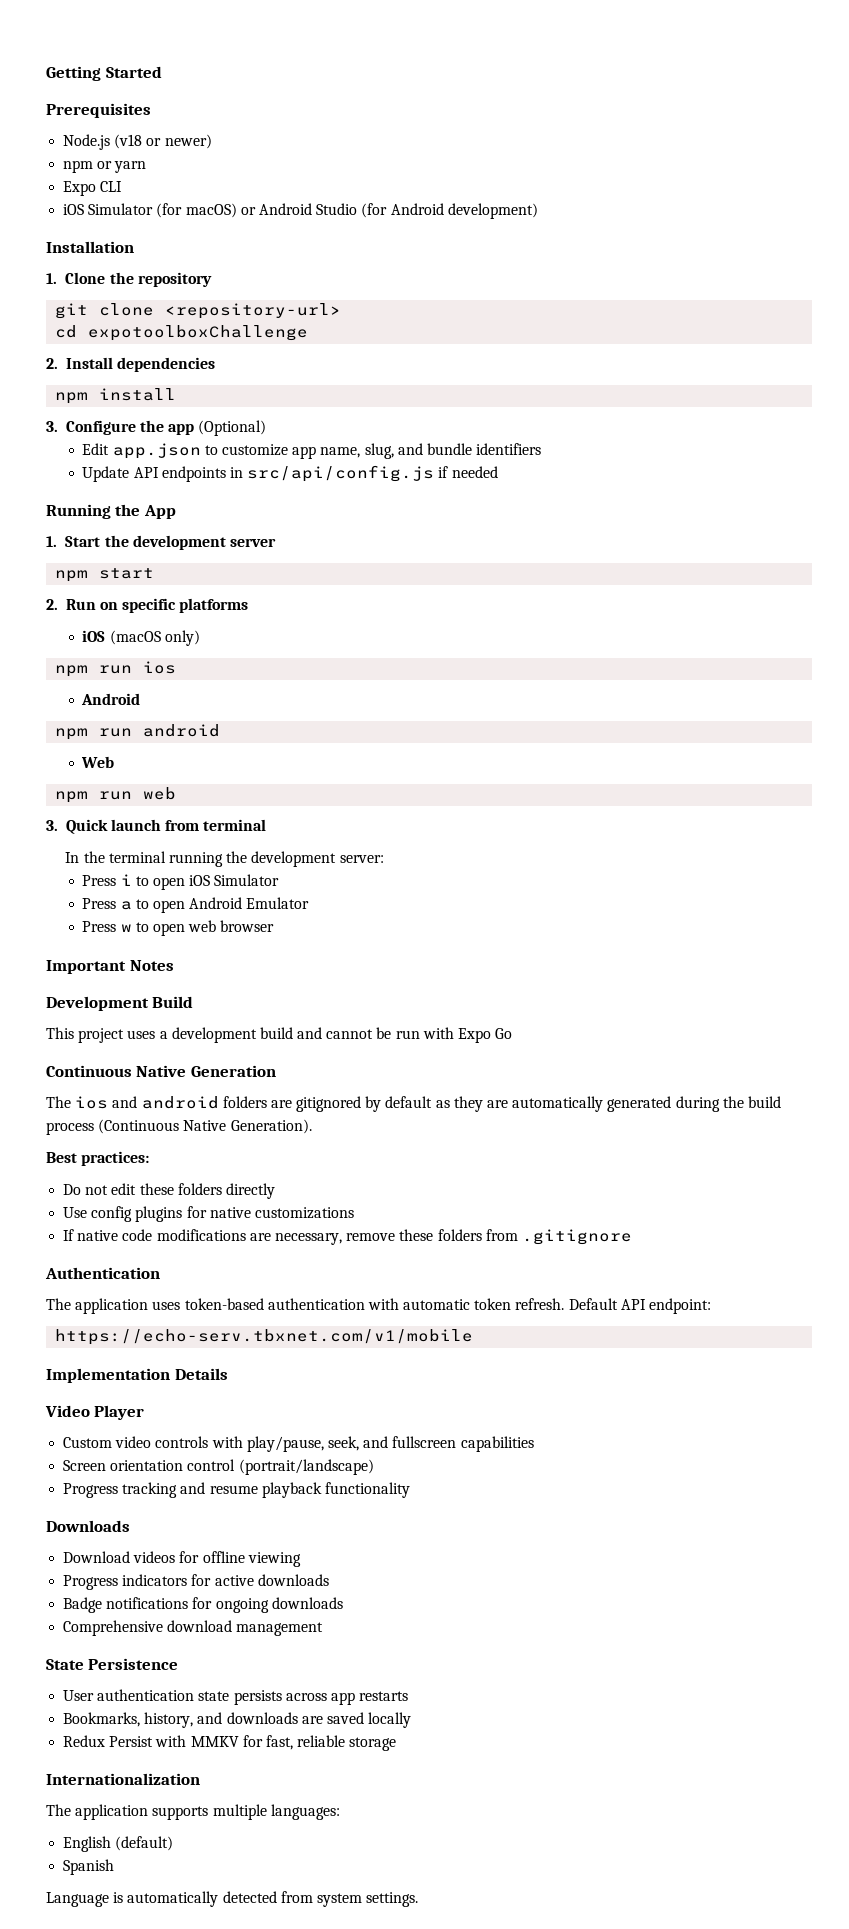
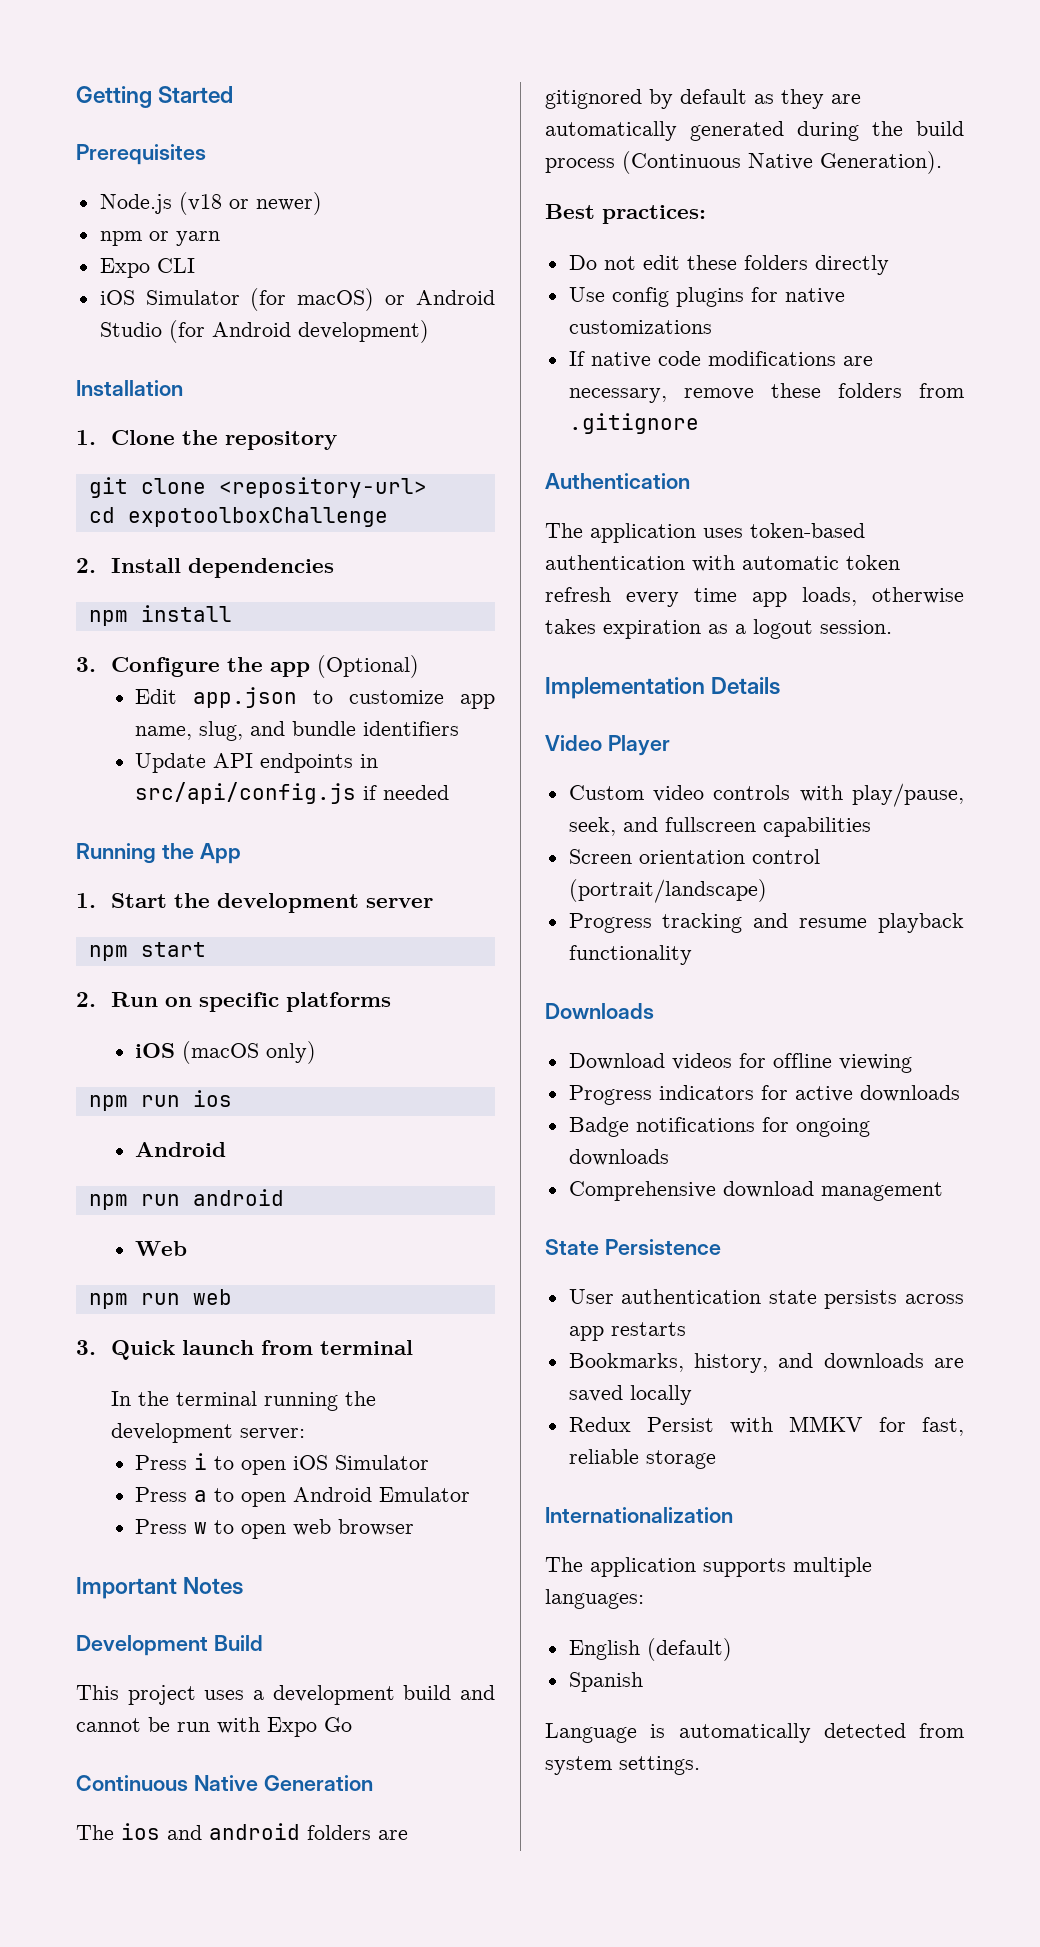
- The application uses token-based authentication with automatic token refresh. Default API endpoint:
- https://echo-serv.tbxnet.com/v1/mobile
+ The application uses token-based authentication with automatic token refresh every time app loads, otherwise takes expiration as a logout session.

